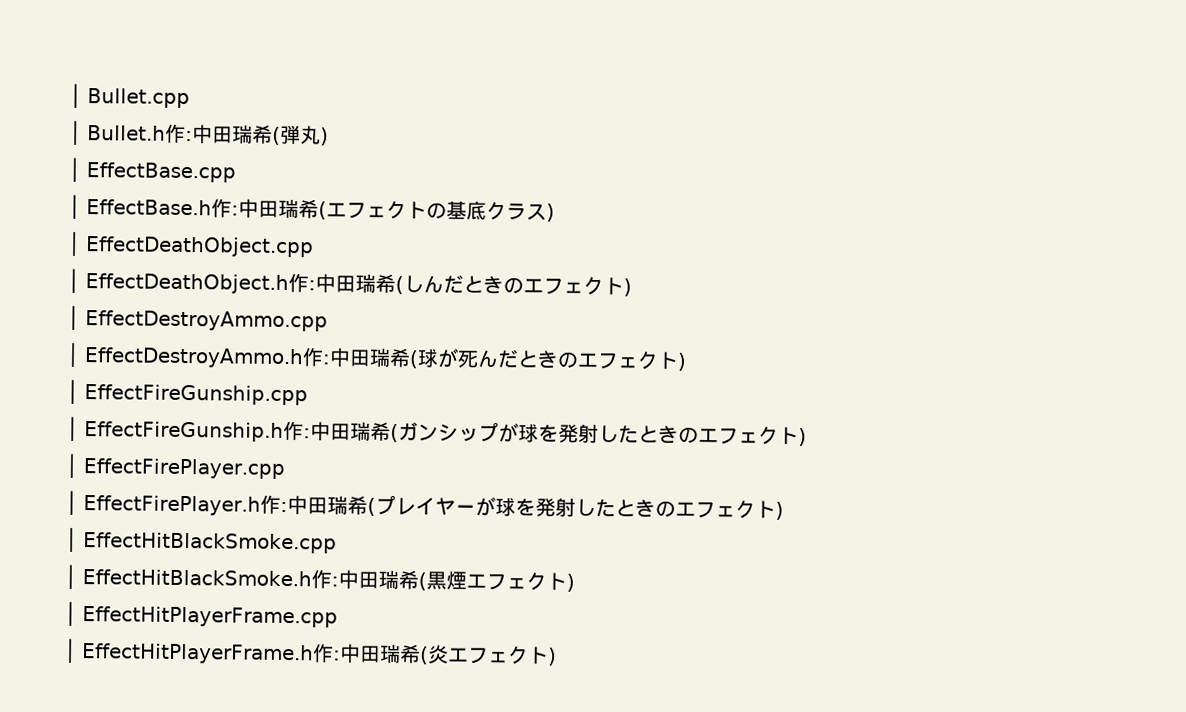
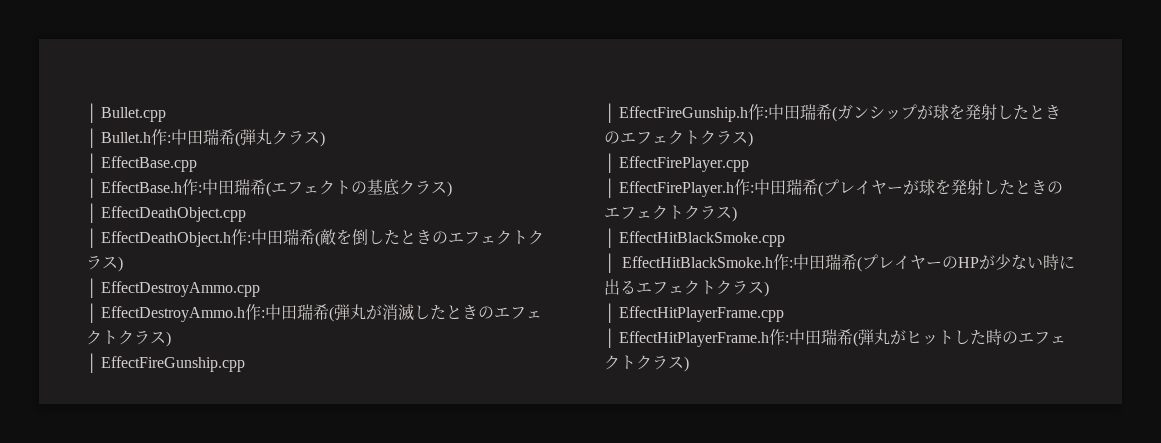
- │ Bullet.h作:中田瑞希(弾丸)
+ │ Bullet.h作:中田瑞希(弾丸クラス)
- │ EffectDeathObject.h作:中田瑞希(しんだときのエフェクト)
+ │ EffectDeathObject.h作:中田瑞希(敵を倒したときのエフェクトクラス)
- │ EffectDestroyAmmo.h作:中田瑞希(球が死んだときのエフェクト)
+ │ EffectDestroyAmmo.h作:中田瑞希(弾丸が消滅したときのエフェクトクラス)
- │ EffectFireGunship.h作:中田瑞希(ガンシップが球を発射したときのエフェクト)
+ │ EffectFireGunship.h作:中田瑞希(ガンシップが球を発射したときのエフェクトクラス)
- │ EffectFirePlayer.h作:中田瑞希(プレイヤーが球を発射したときのエフェクト)
+ │ EffectFirePlayer.h作:中田瑞希(プレイヤーが球を発射したときのエフェクトクラス)
- │ EffectHitBlackSmoke.h作:中田瑞希(黒煙エフェクト)
+ │ EffectHitBlackSmoke.h作:中田瑞希(プレイヤーのHPが少ない時に出るエフェクトクラス)
- │ EffectHitPlayerFrame.h作:中田瑞希(炎エフェクト)
+ │ EffectHitPlayerFrame.h作:中田瑞希(弾丸がヒットした時のエフェクトクラス)

